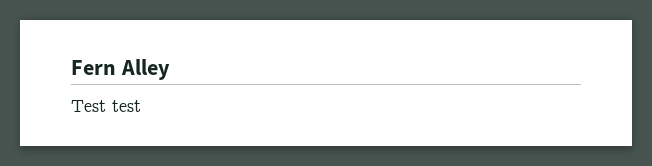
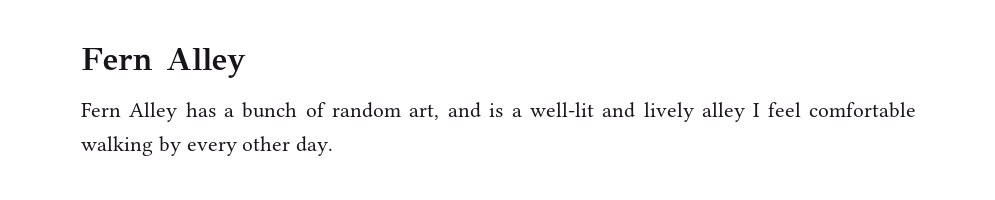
- Test test
+ Fern Alley has a bunch of random art, and is a well-lit and lively alley I feel comfortable walking by every other day.

